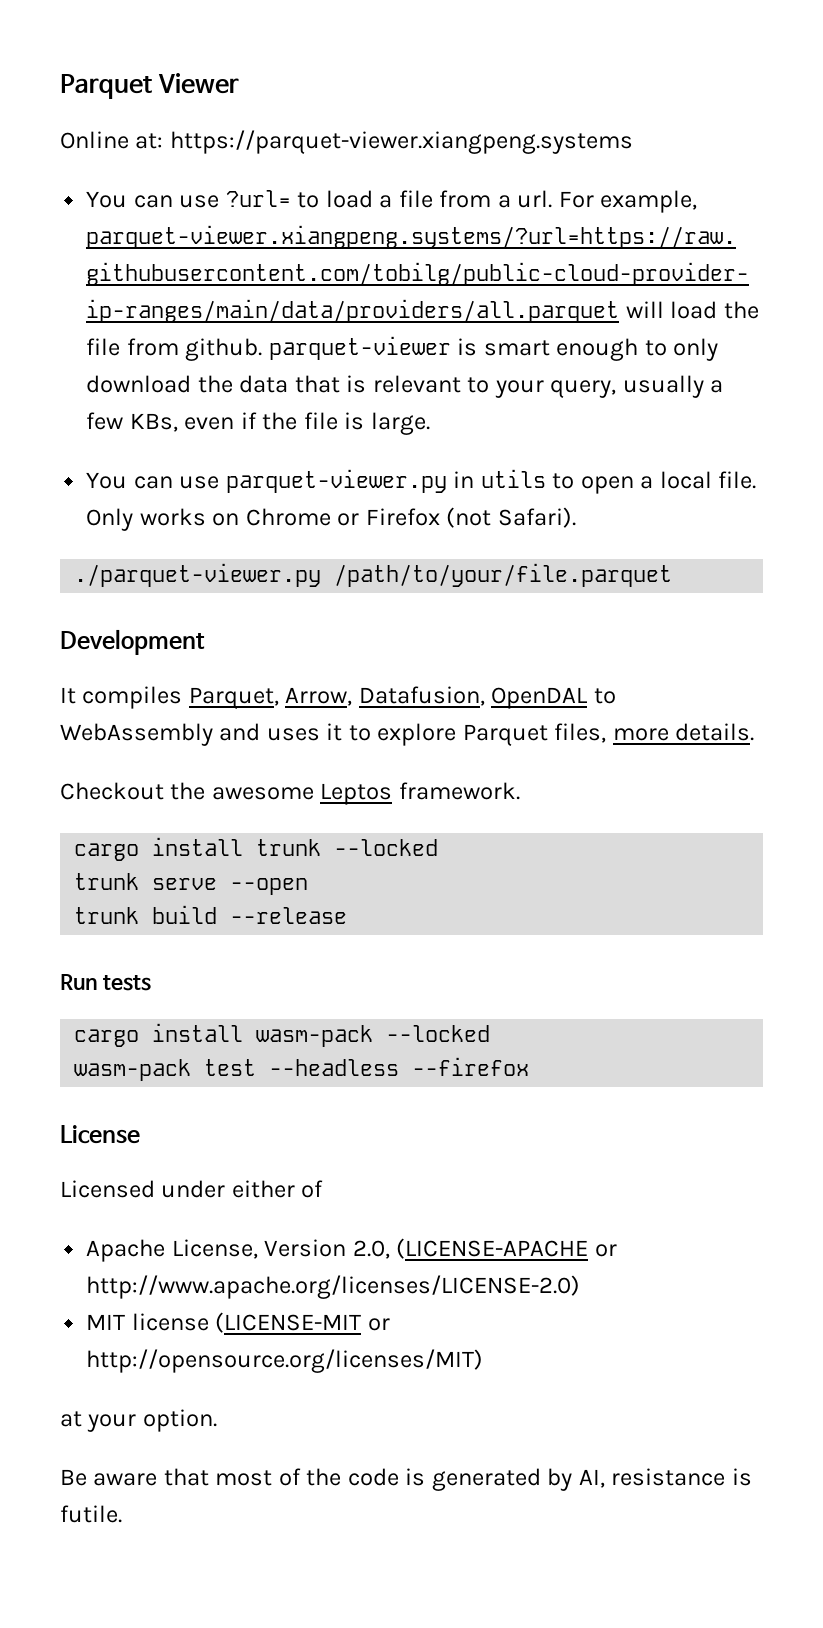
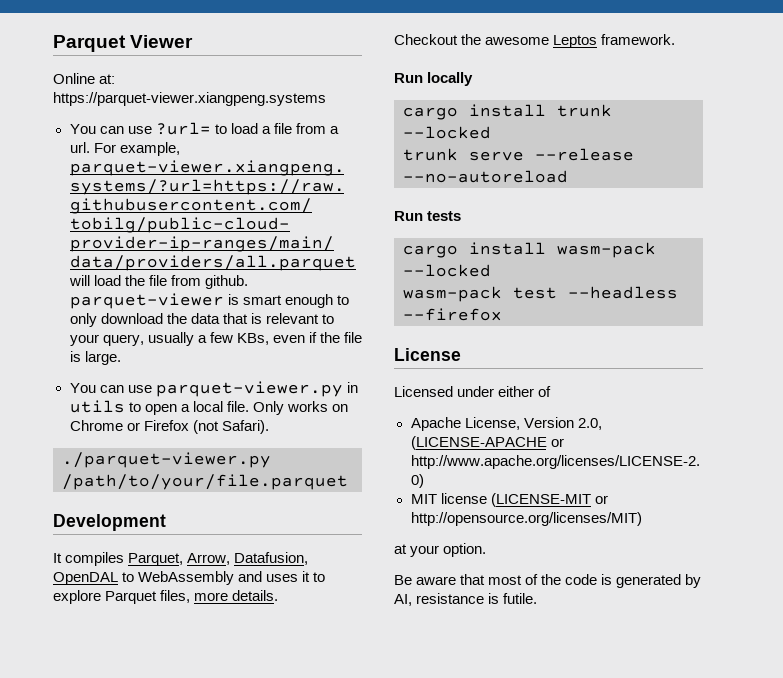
+ Run locally
- trunk serve --open
- trunk build --release
+ trunk serve --release --no-autoreload

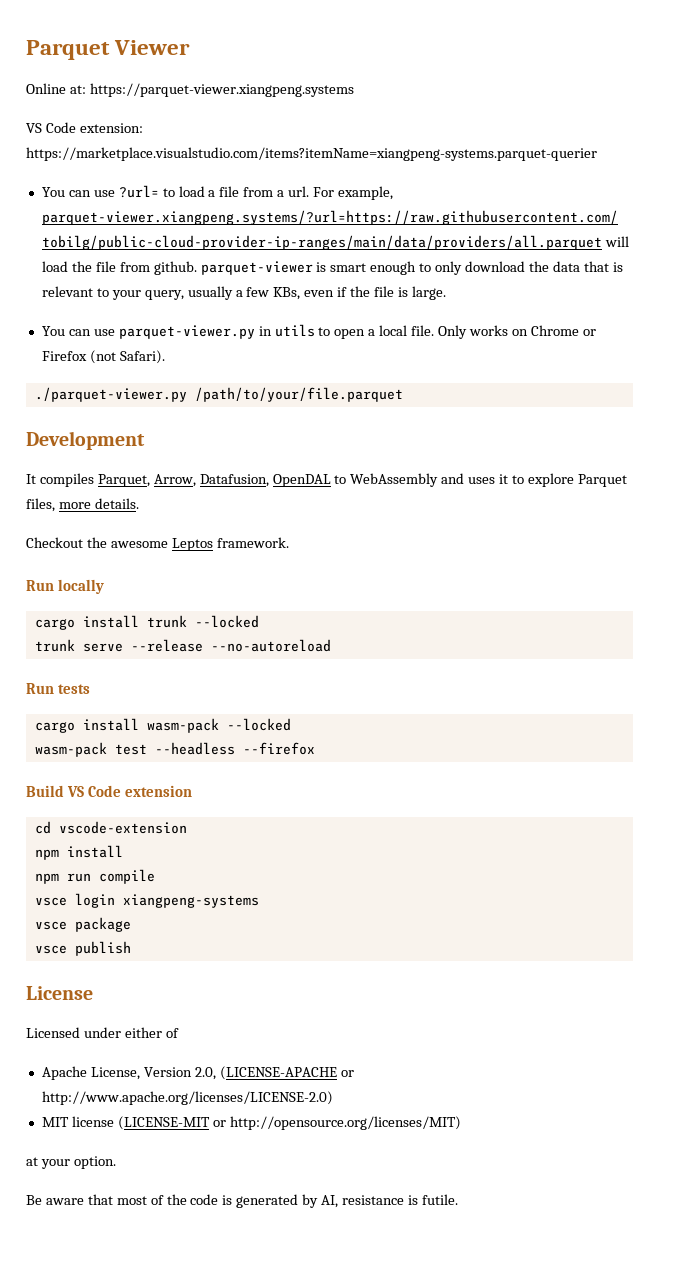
+ VS Code extension: https://marketplace.visualstudio.com/items?itemName=xiangpeng-systems.parquet-querier
+ Build VS Code extension
+ cd vscode-extension
+ npm install
+ npm run compile
+ vsce login xiangpeng-systems
+ vsce package
+ vsce publish

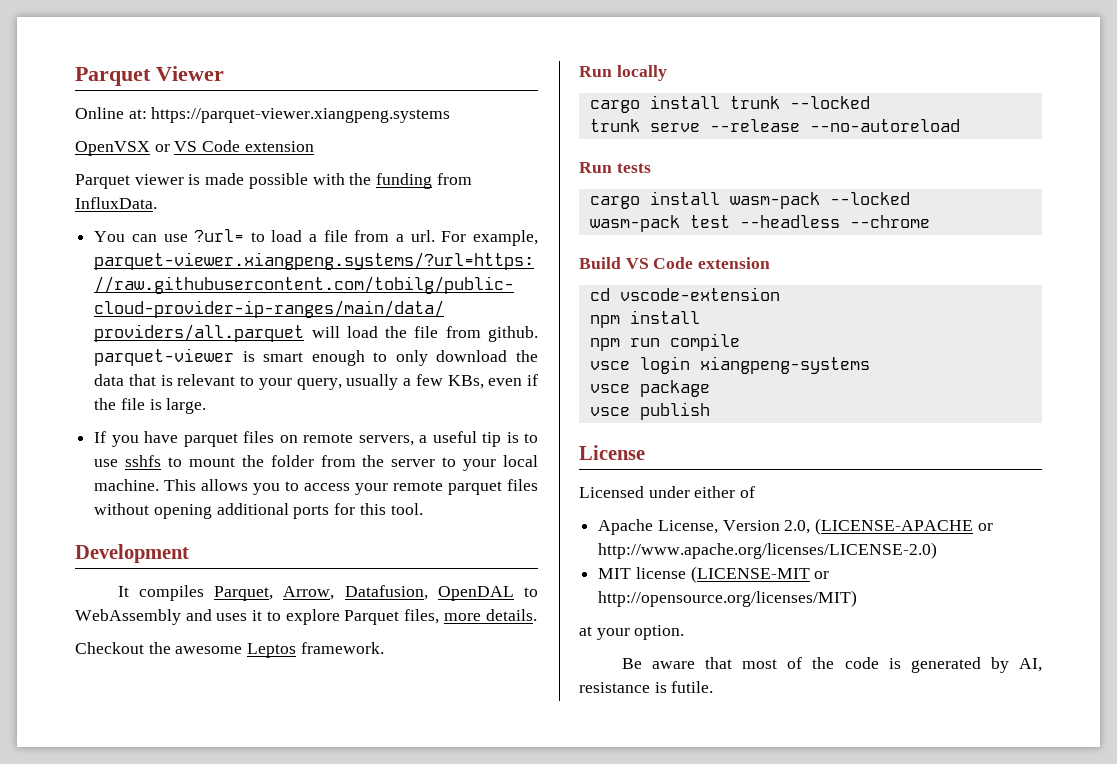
- VS Code extension: https://marketplace.visualstudio.com/items?itemName=xiangpeng-systems.parquet-querier
+ OpenVSX or VS Code extension
+ Parquet viewer is made possible with the funding from InfluxData.
- You can use parquet-viewer.py in utils to open a local file. Only works on Chrome or Firefox (not Safari).
- ./parquet-viewer.py /path/to/your/file.parquet
+ If you have parquet files on remote servers, a useful tip is to use sshfs to mount the folder from the server to your local machine. This allows you to access your remote parquet files without opening additional ports for this tool.
- wasm-pack test --headless --firefox
+ wasm-pack test --headless --chrome

